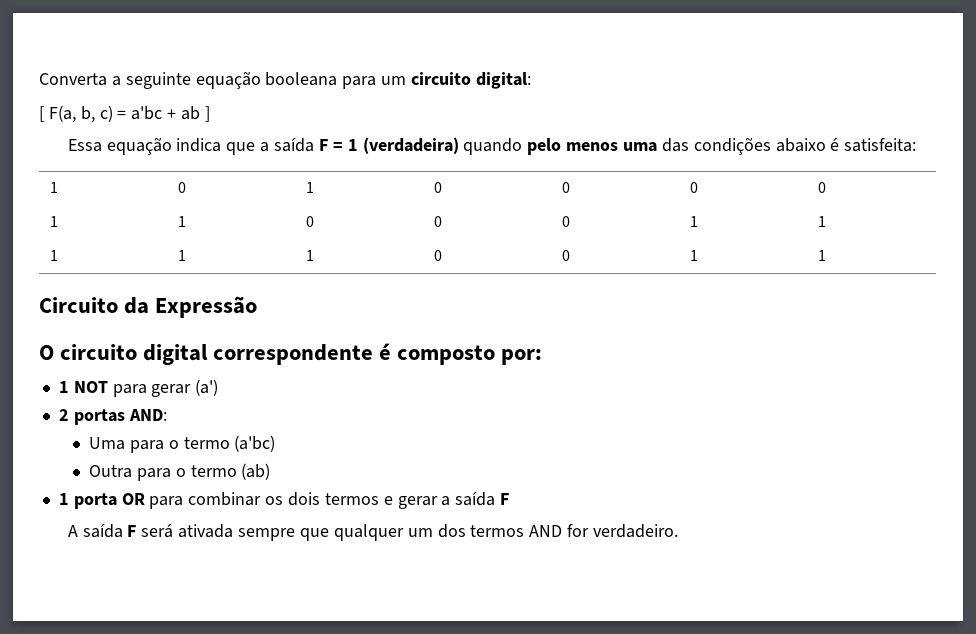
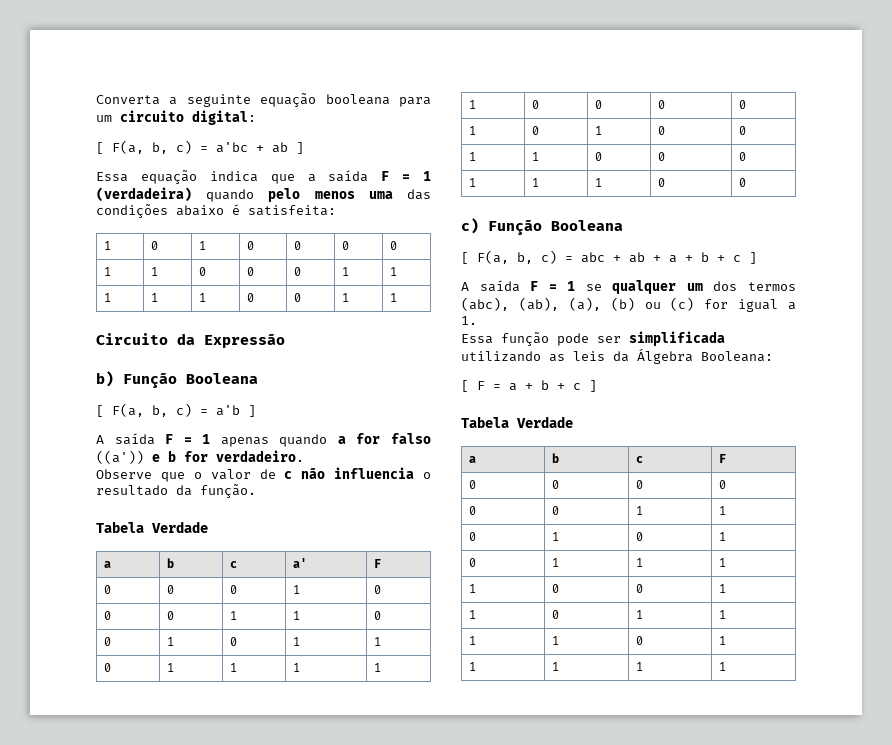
- O circuito digital correspondente é composto por:
- 1 NOT para gerar (a')
- 2 portas AND:
- Uma para o termo (a'bc)
- Outra para o termo (ab)
- 1 porta OR para combinar os dois termos e gerar a saída F
- A saída F será ativada sempre que qualquer um dos termos AND for verdadeiro.
+ b) Função Booleana
+ [ F(a, b, c) = a'b ]
+ A saída F = 1 apenas quando a for falso ((a')) e b for verdadeiro.
+ Observe que o valor de c não influencia o resultado da função.
+ Tabela Verdade
+ a | b | c | a' | F
+ 0 | 0 | 0 | 1 | 0
+ 0 | 0 | 1 | 1 | 0
+ 0 | 1 | 0 | 1 | 1
+ 0 | 1 | 1 | 1 | 1
+ 1 | 0 | 0 | 0 | 0
+ 1 | 0 | 1 | 0 | 0
+ 1 | 1 | 0 | 0 | 0
+ 1 | 1 | 1 | 0 | 0
+ c) Função Booleana
+ [ F(a, b, c) = abc + ab + a + b + c ]
+ A saída F = 1 se qualquer um dos termos (abc), (ab), (a), (b) ou (c) for igual a 1.
+ Essa função pode ser simplificada utilizando as leis da Álgebra Booleana:
+ [ F = a + b + c ]
+ Tabela Verdade
+ a | b | c | F
+ 0 | 0 | 0 | 0
+ 0 | 0 | 1 | 1
+ 0 | 1 | 0 | 1
+ 0 | 1 | 1 | 1
+ 1 | 0 | 0 | 1
+ 1 | 0 | 1 | 1
+ 1 | 1 | 0 | 1
+ 1 | 1 | 1 | 1

